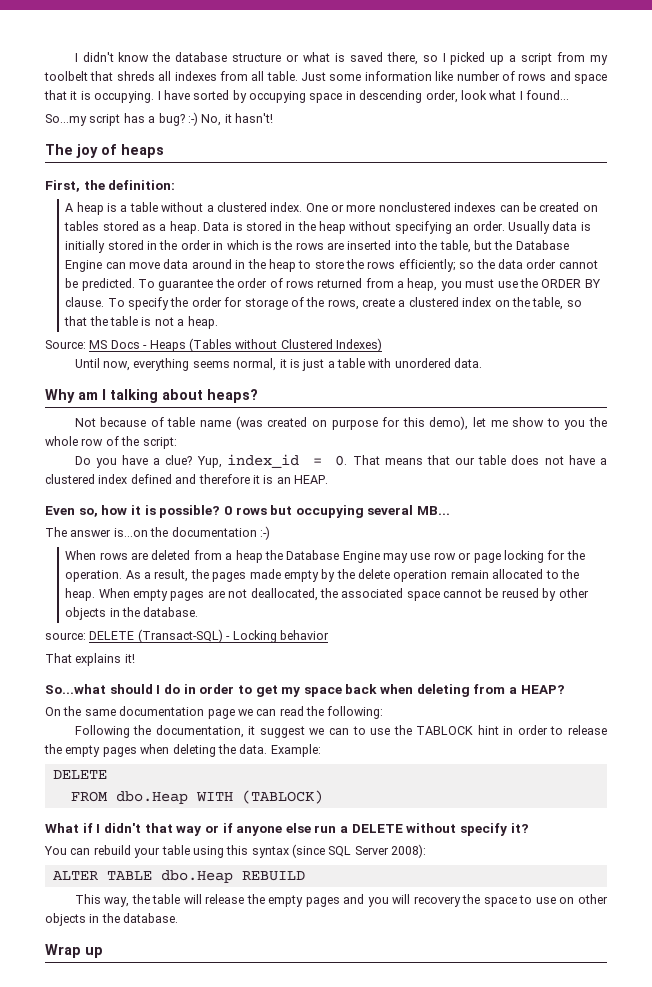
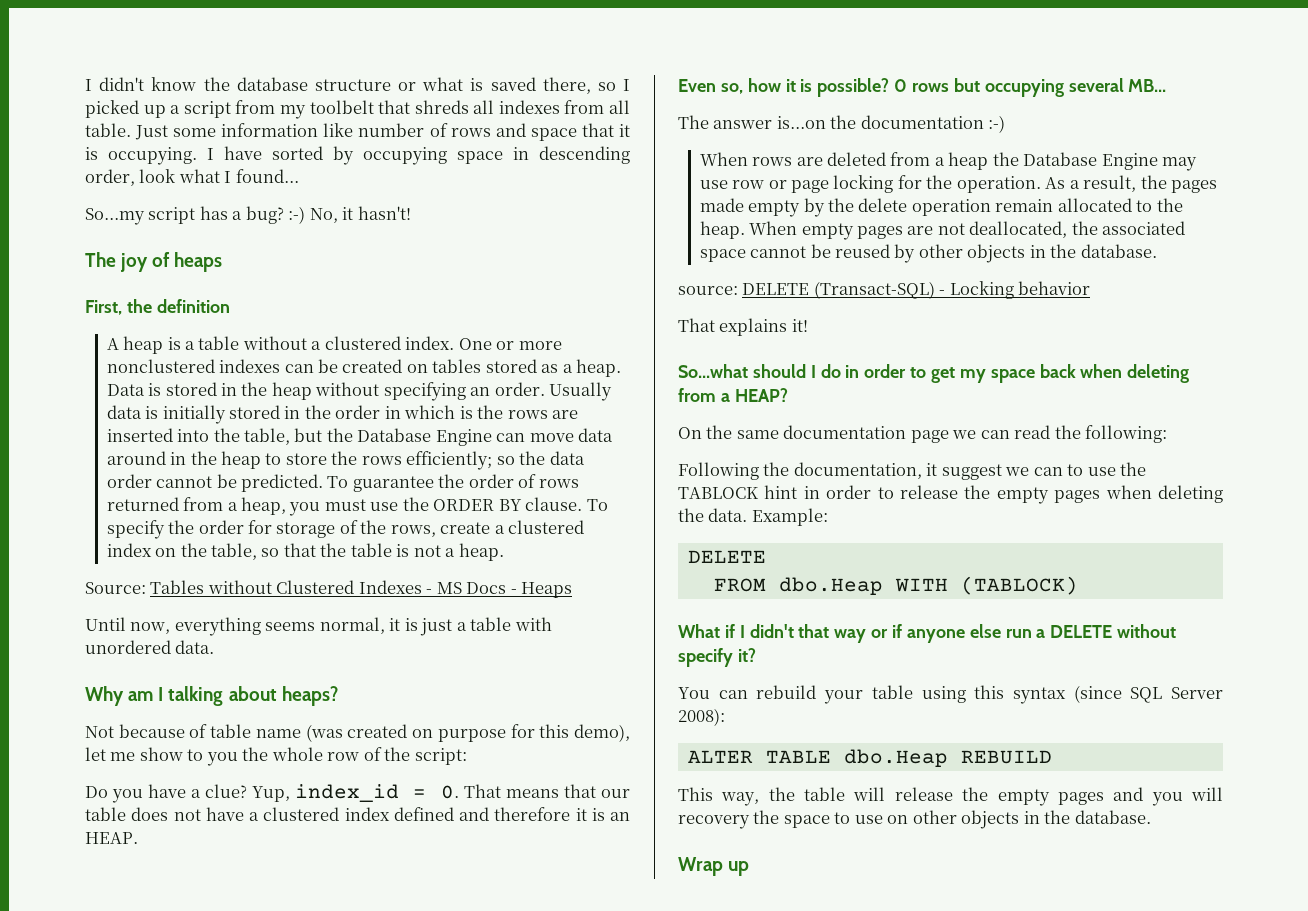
- First, the definition:
+ First, the definition
- Source: MS Docs - Heaps (Tables without Clustered Indexes)
+ Source: Tables without Clustered Indexes - MS Docs - Heaps

